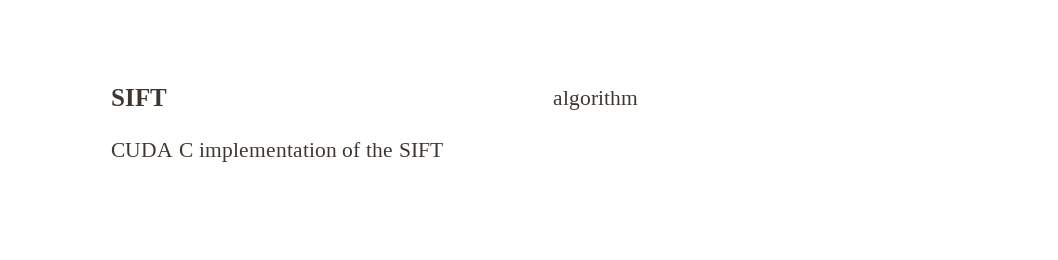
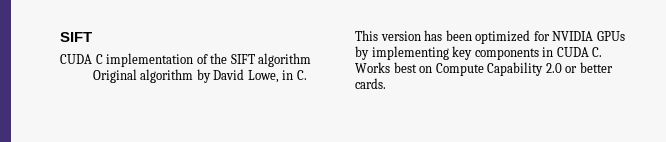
+ Original algorithm by David Lowe, in C. This version has been optimized for NVIDIA GPUs by implementing key components in CUDA C. Works best on Compute Capability 2.0 or better cards.

